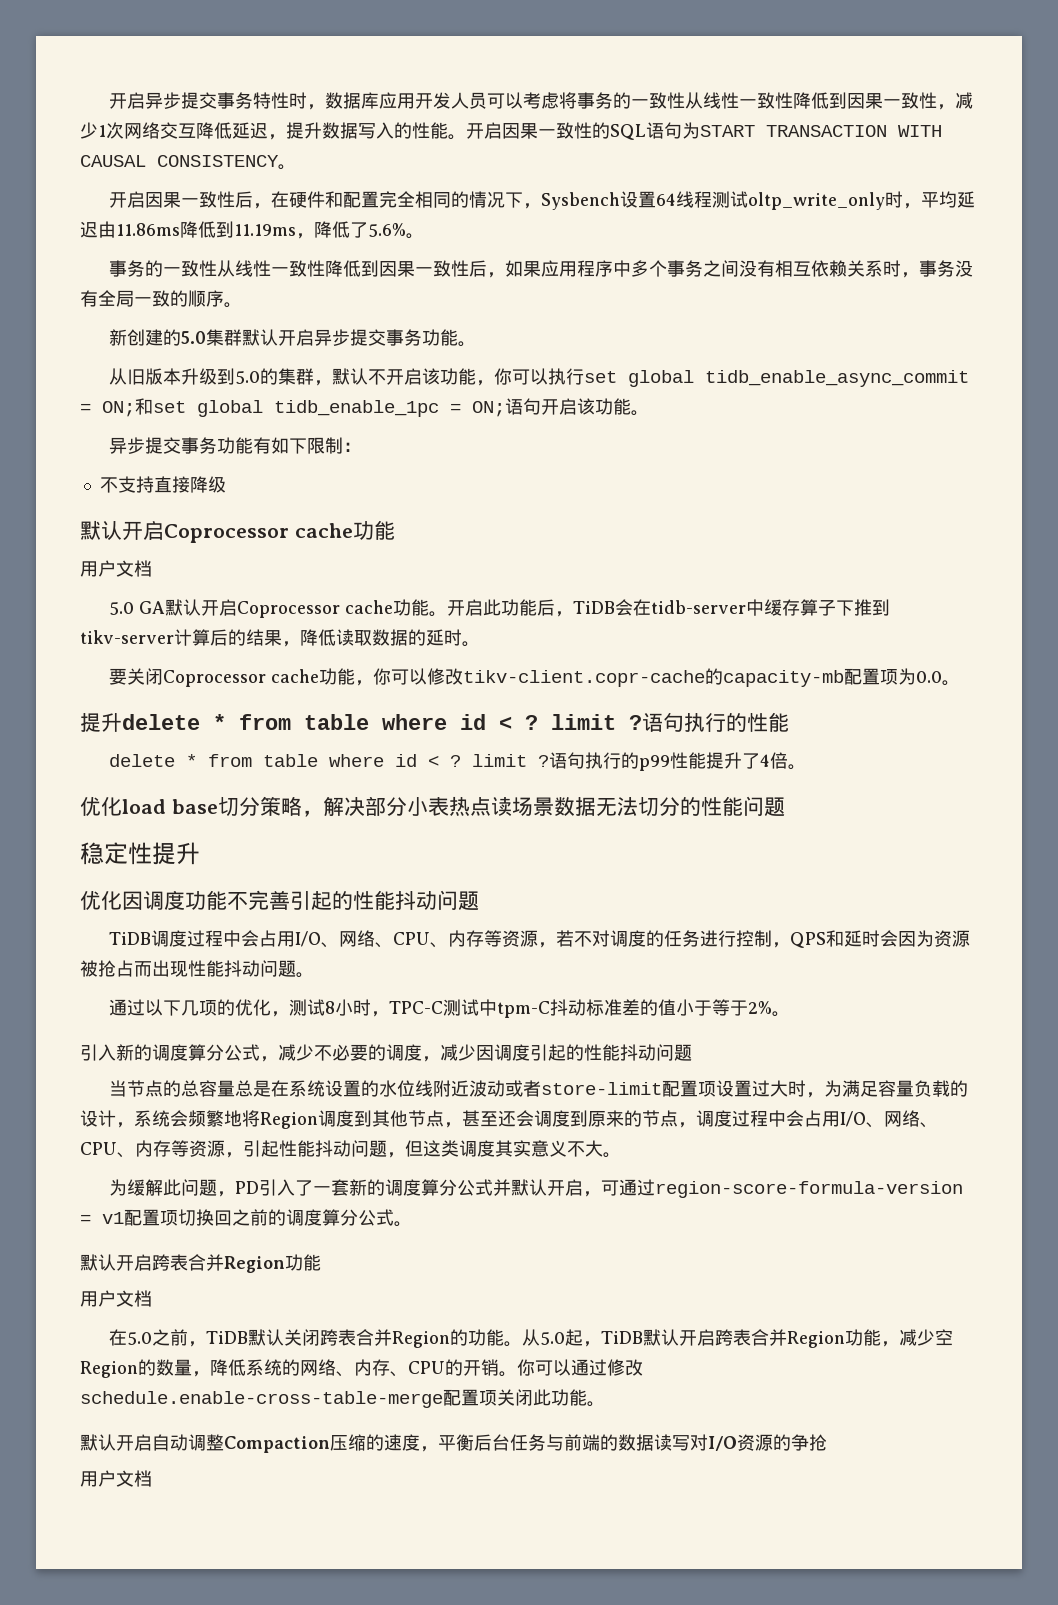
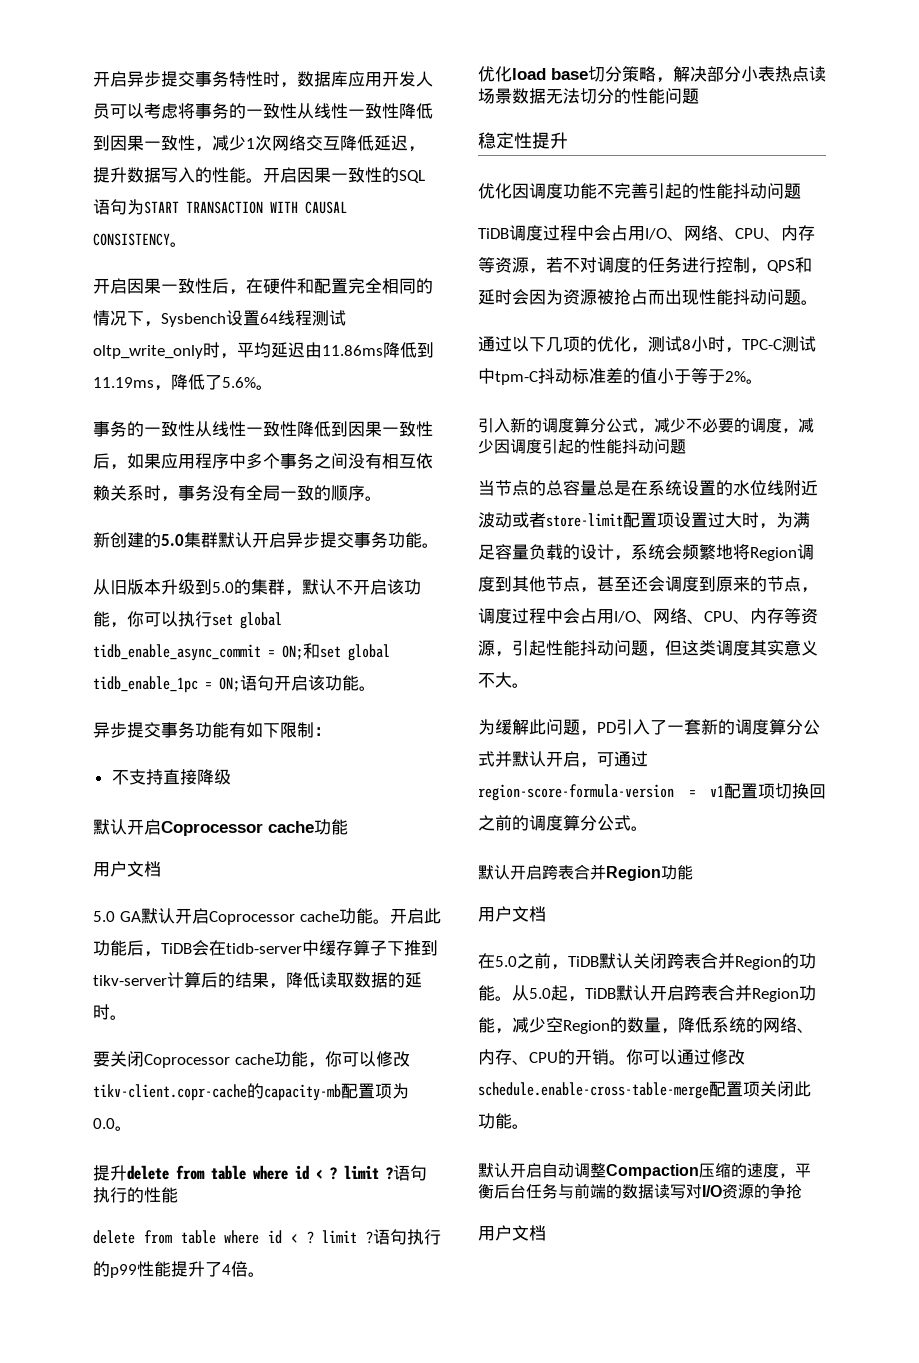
- 提升delete * from table where id < ? limit ?
+ 提升delete from table where id < ? limit ?
  语句执行的性能
- delete * from table where id < ? limit ?
+ delete from table where id < ? limit ?

